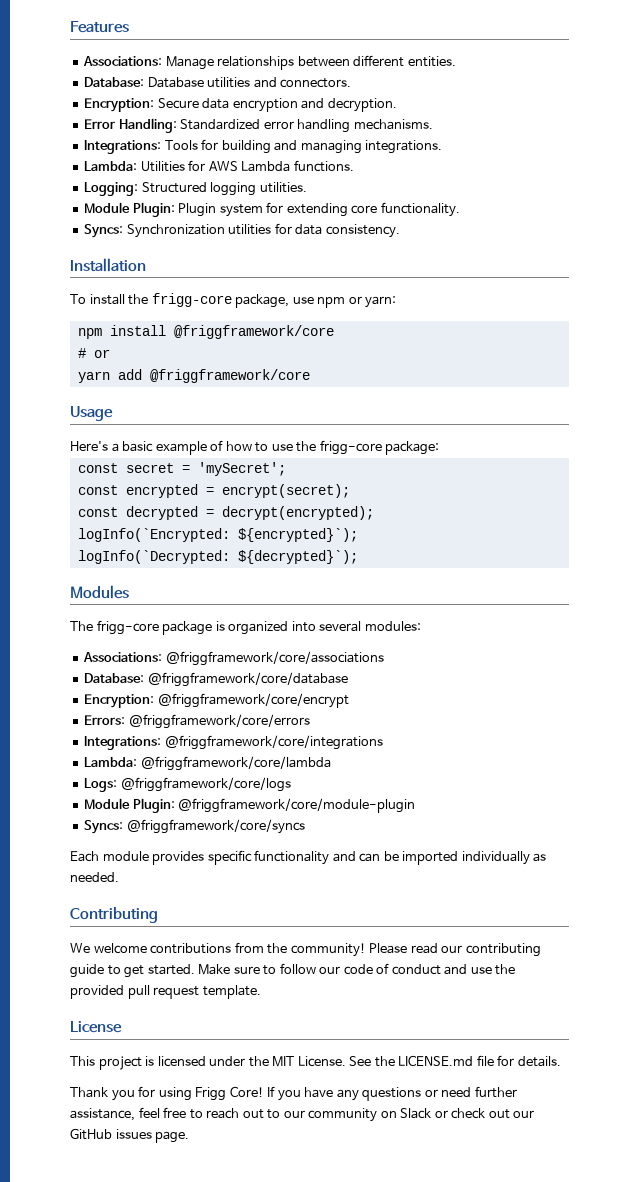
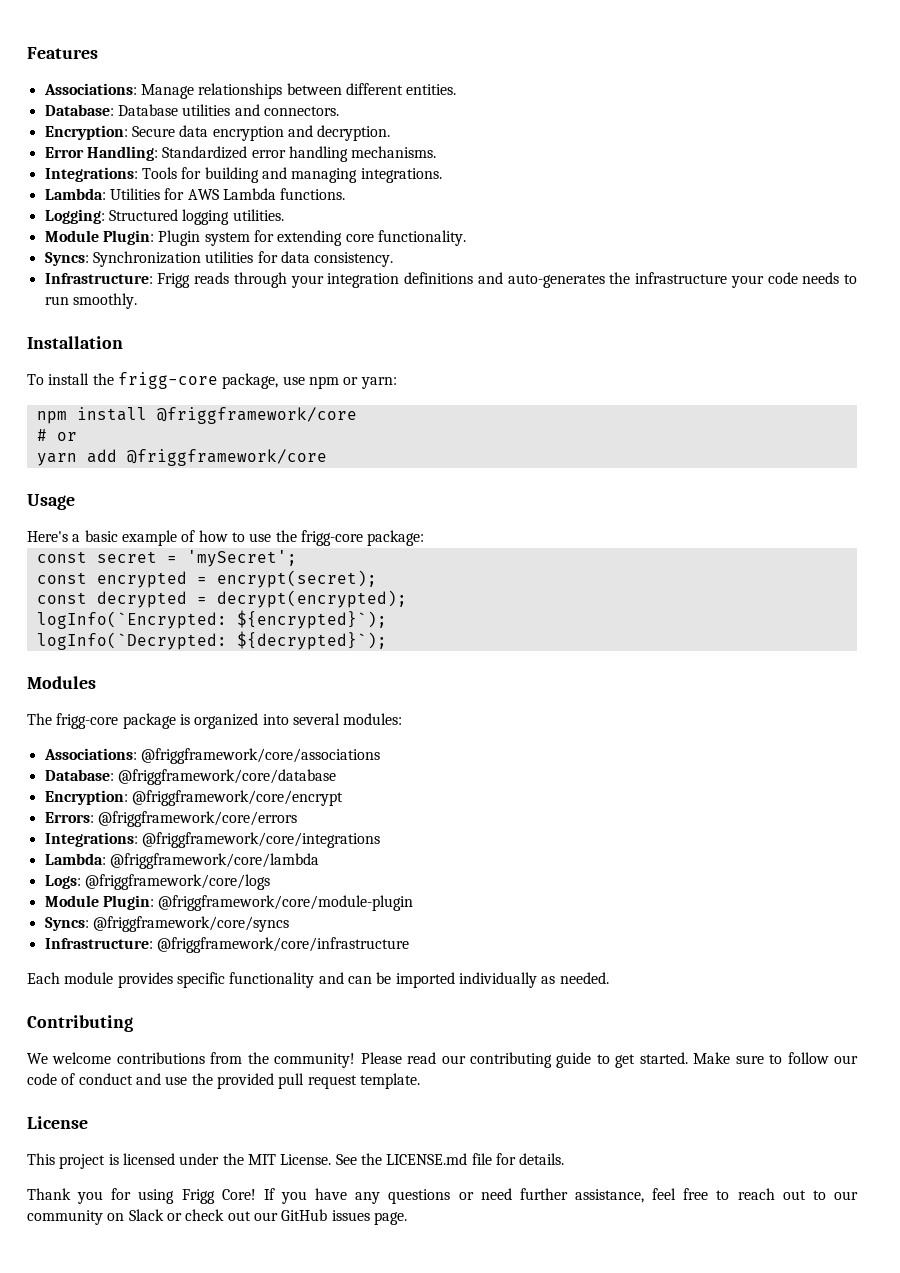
+ Infrastructure: Frigg reads through your integration definitions and auto-generates the infrastructure your code needs to run smoothly.
+ Infrastructure: @friggframework/core/infrastructure

